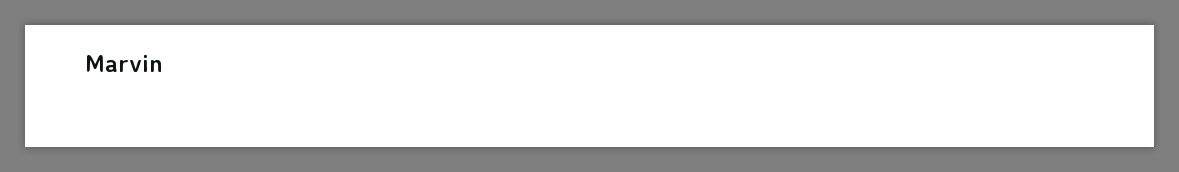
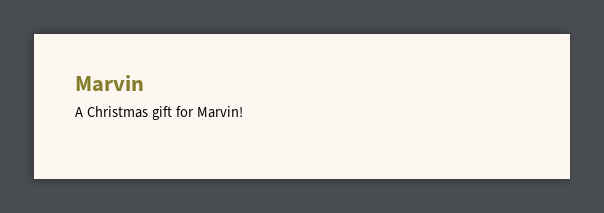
+ A Christmas gift for Marvin!

